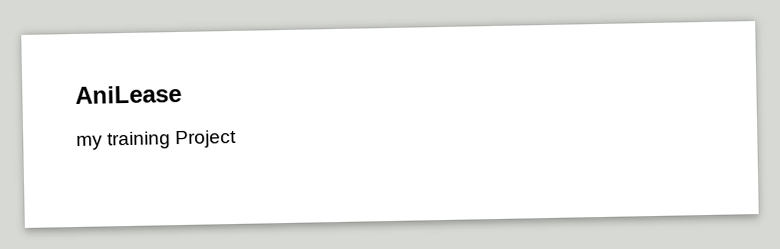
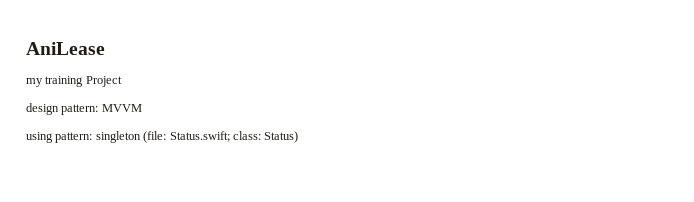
+ design pattern: MVVM
+ using pattern: singleton (file: Status.swift; class: Status)

